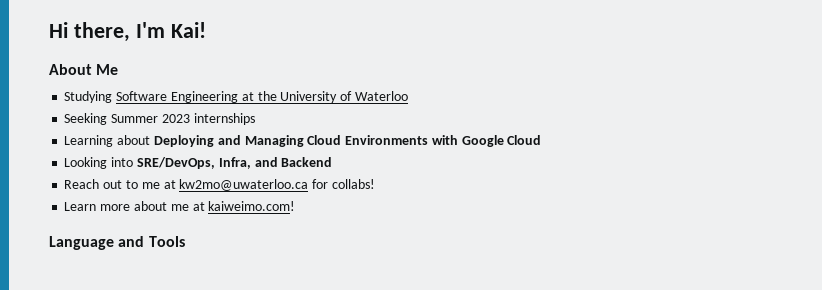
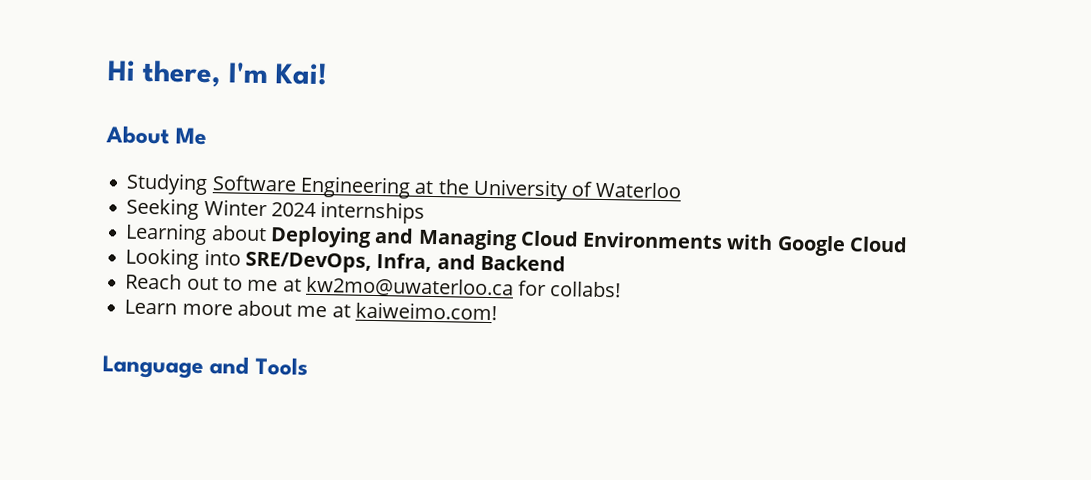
- Seeking Summer 2023 internships
+ Seeking Winter 2024 internships

